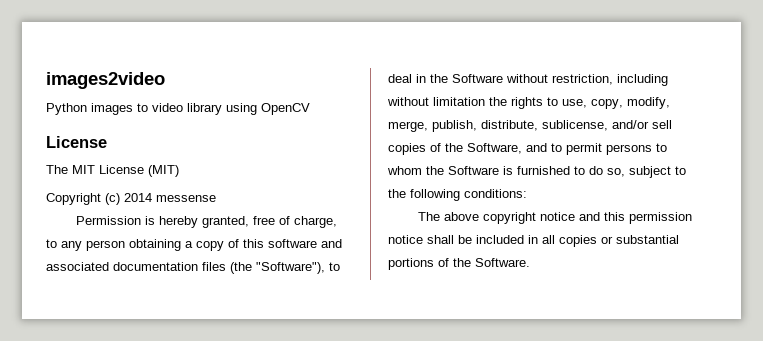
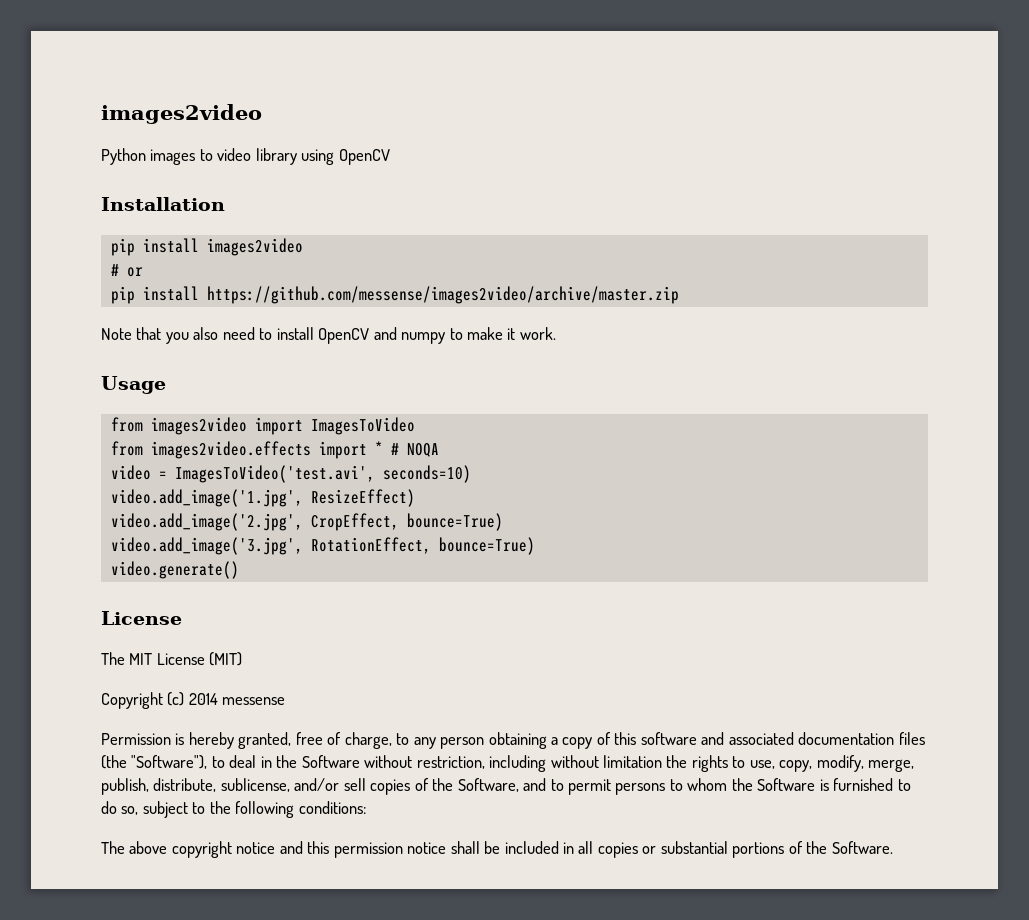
+ Installation
+ pip install images2video
+ # or
+ pip install https://github.com/messense/images2video/archive/master.zip
+ Note that you also need to install OpenCV and numpy to make it work.
+ Usage
+ from images2video import ImagesToVideo
+ from images2video.effects import * # NOQA
+ video = ImagesToVideo('test.avi', seconds=10)
+ video.add_image('1.jpg', ResizeEffect)
+ video.add_image('2.jpg', CropEffect, bounce=True)
+ video.add_image('3.jpg', RotationEffect, bounce=True)
+ video.generate()

